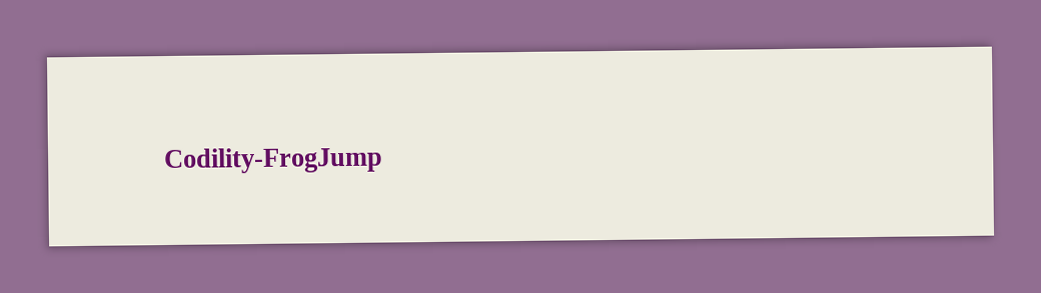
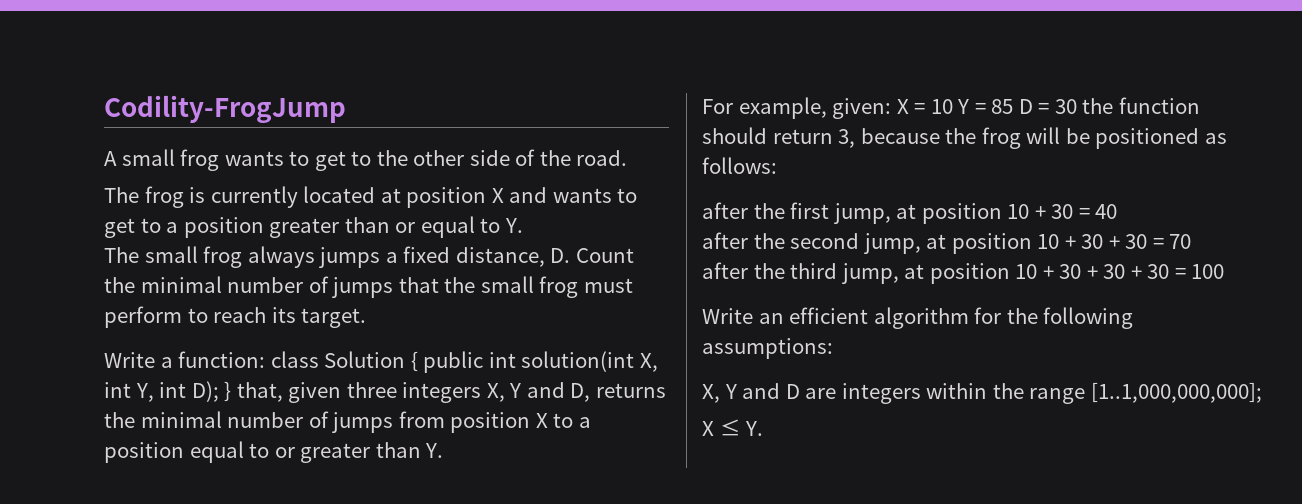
+ A small frog wants to get to the other side of the road.
+ The frog is currently located at position X and wants to get to a position greater than or equal to Y.
+ The small frog always jumps a fixed distance, D. Count the minimal number of jumps that the small frog must perform to reach its target.
+ Write a function: class Solution { public int solution(int X, int Y, int D); } that, given three integers X, Y and D, returns the minimal number of jumps from position X to a position equal to or greater than Y.
+ For example, given: X = 10 Y = 85 D = 30 the function should return 3, because the frog will be positioned as follows:
+ after the first jump, at position 10 + 30 = 40
+ after the second jump, at position 10 + 30 + 30 = 70
+ after the third jump, at position 10 + 30 + 30 + 30 = 100
+ Write an efficient algorithm for the following assumptions:
+ X, Y and D are integers within the range [1..1,000,000,000];
+ X ≤ Y.

